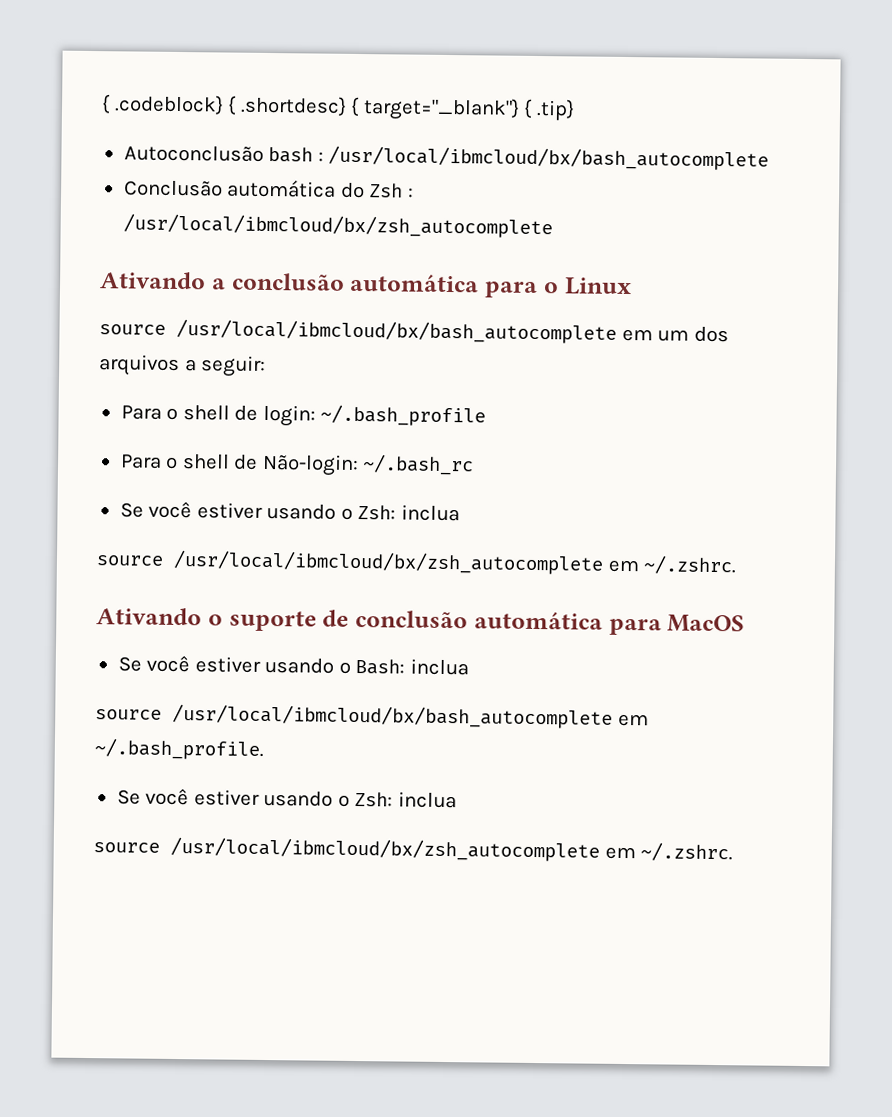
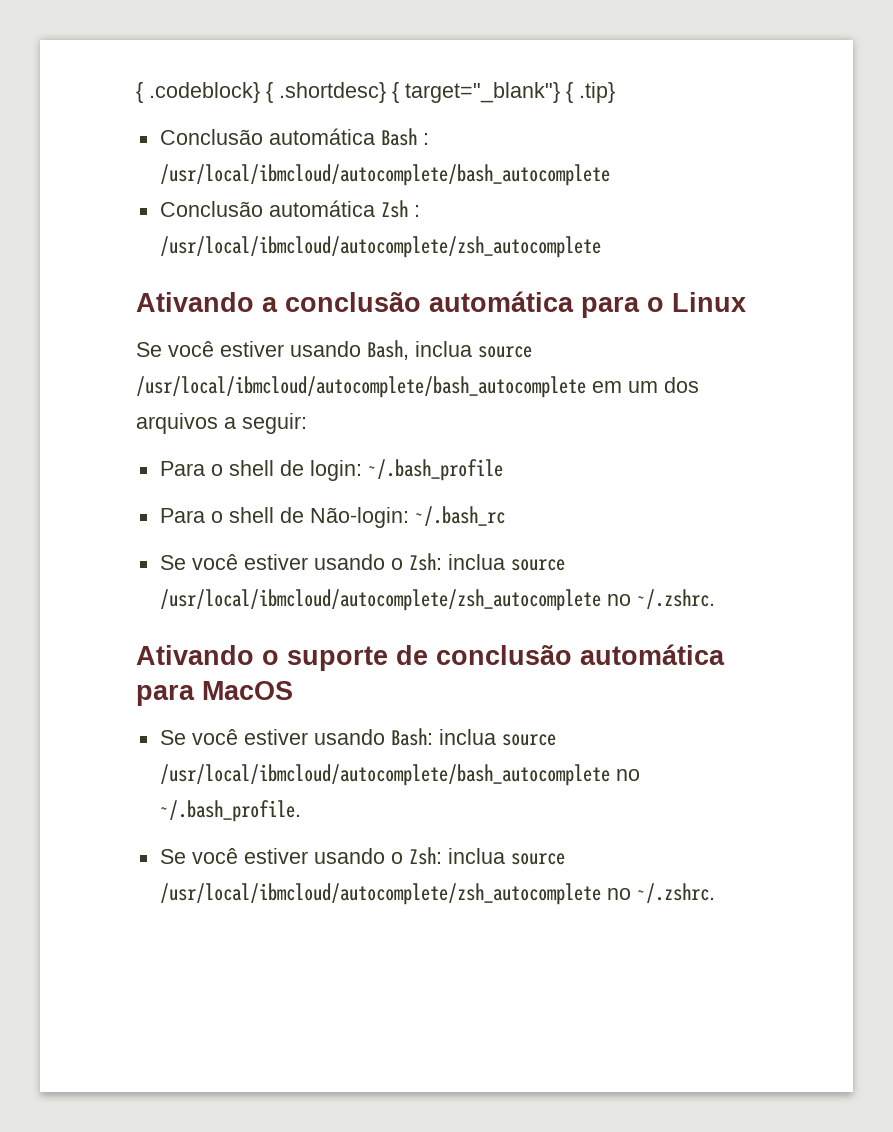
- Autoconclusão bash : /usr/local/ibmcloud/bx/bash_autocomplete
- Conclusão automática do Zsh : /usr/local/ibmcloud/bx/zsh_autocomplete
+ Conclusão automática Bash : /usr/local/ibmcloud/autocomplete/bash_autocomplete
+ Conclusão automática Zsh : /usr/local/ibmcloud/autocomplete/zsh_autocomplete
- source /usr/local/ibmcloud/bx/bash_autocomplete em um dos arquivos a seguir:
+ Se você estiver usando Bash, inclua source /usr/local/ibmcloud/autocomplete/bash_autocomplete em um dos arquivos a seguir:
  Para o shell de Não-login: ~/.bash_rc
- Se você estiver usando o Zsh: inclua
- source /usr/local/ibmcloud/bx/zsh_autocomplete em ~/.zshrc.
+ Se você estiver usando o Zsh: inclua source /usr/local/ibmcloud/autocomplete/zsh_autocomplete no ~/.zshrc.
- Se você estiver usando o Bash: inclua
- source /usr/local/ibmcloud/bx/bash_autocomplete em ~/.bash_profile.
- Se você estiver usando o Zsh: inclua
- source /usr/local/ibmcloud/bx/zsh_autocomplete em ~/.zshrc.
+ Se você estiver usando Bash: inclua source /usr/local/ibmcloud/autocomplete/bash_autocomplete no ~/.bash_profile.
+ Se você estiver usando o Zsh: inclua source /usr/local/ibmcloud/autocomplete/zsh_autocomplete no ~/.zshrc.

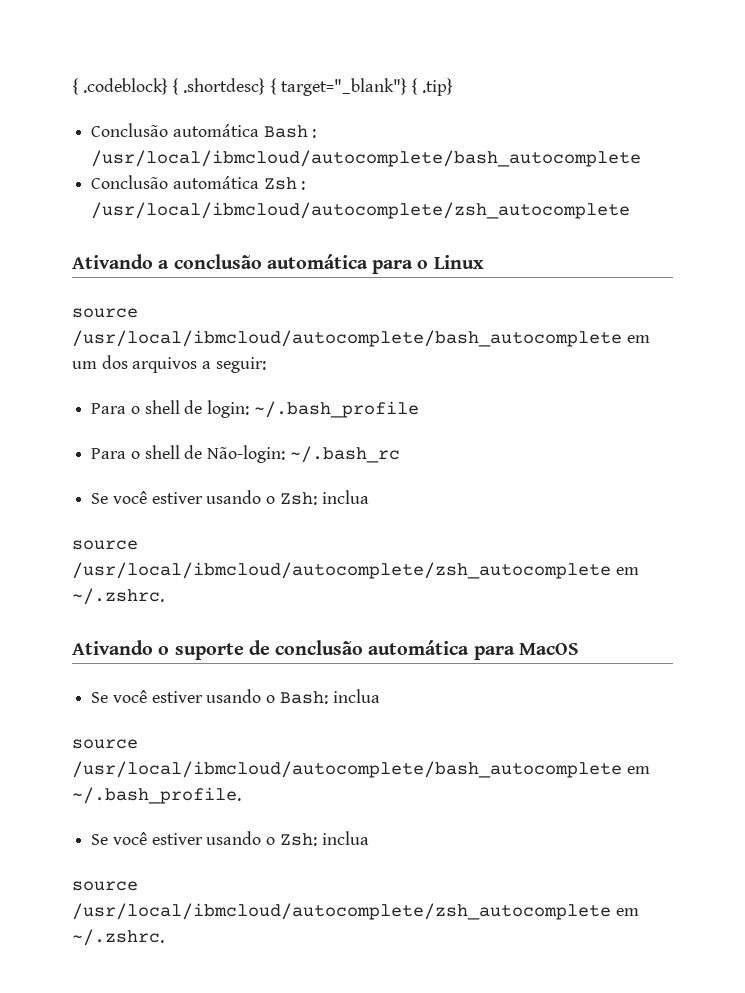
- Se você estiver usando Bash, inclua source /usr/local/ibmcloud/autocomplete/bash_autocomplete em um dos arquivos a seguir:
+ source /usr/local/ibmcloud/autocomplete/bash_autocomplete em um dos arquivos a seguir:
  Para o shell de Não-login: ~/.bash_rc
- Se você estiver usando o Zsh: inclua source /usr/local/ibmcloud/autocomplete/zsh_autocomplete no ~/.zshrc.
+ Se você estiver usando o Zsh: inclua
+ source /usr/local/ibmcloud/autocomplete/zsh_autocomplete em ~/.zshrc.
- Se você estiver usando Bash: inclua source /usr/local/ibmcloud/autocomplete/bash_autocomplete no ~/.bash_profile.
- Se você estiver usando o Zsh: inclua source /usr/local/ibmcloud/autocomplete/zsh_autocomplete no ~/.zshrc.
+ Se você estiver usando o Bash: inclua
+ source /usr/local/ibmcloud/autocomplete/bash_autocomplete em ~/.bash_profile.
+ Se você estiver usando o Zsh: inclua
+ source /usr/local/ibmcloud/autocomplete/zsh_autocomplete em ~/.zshrc.

